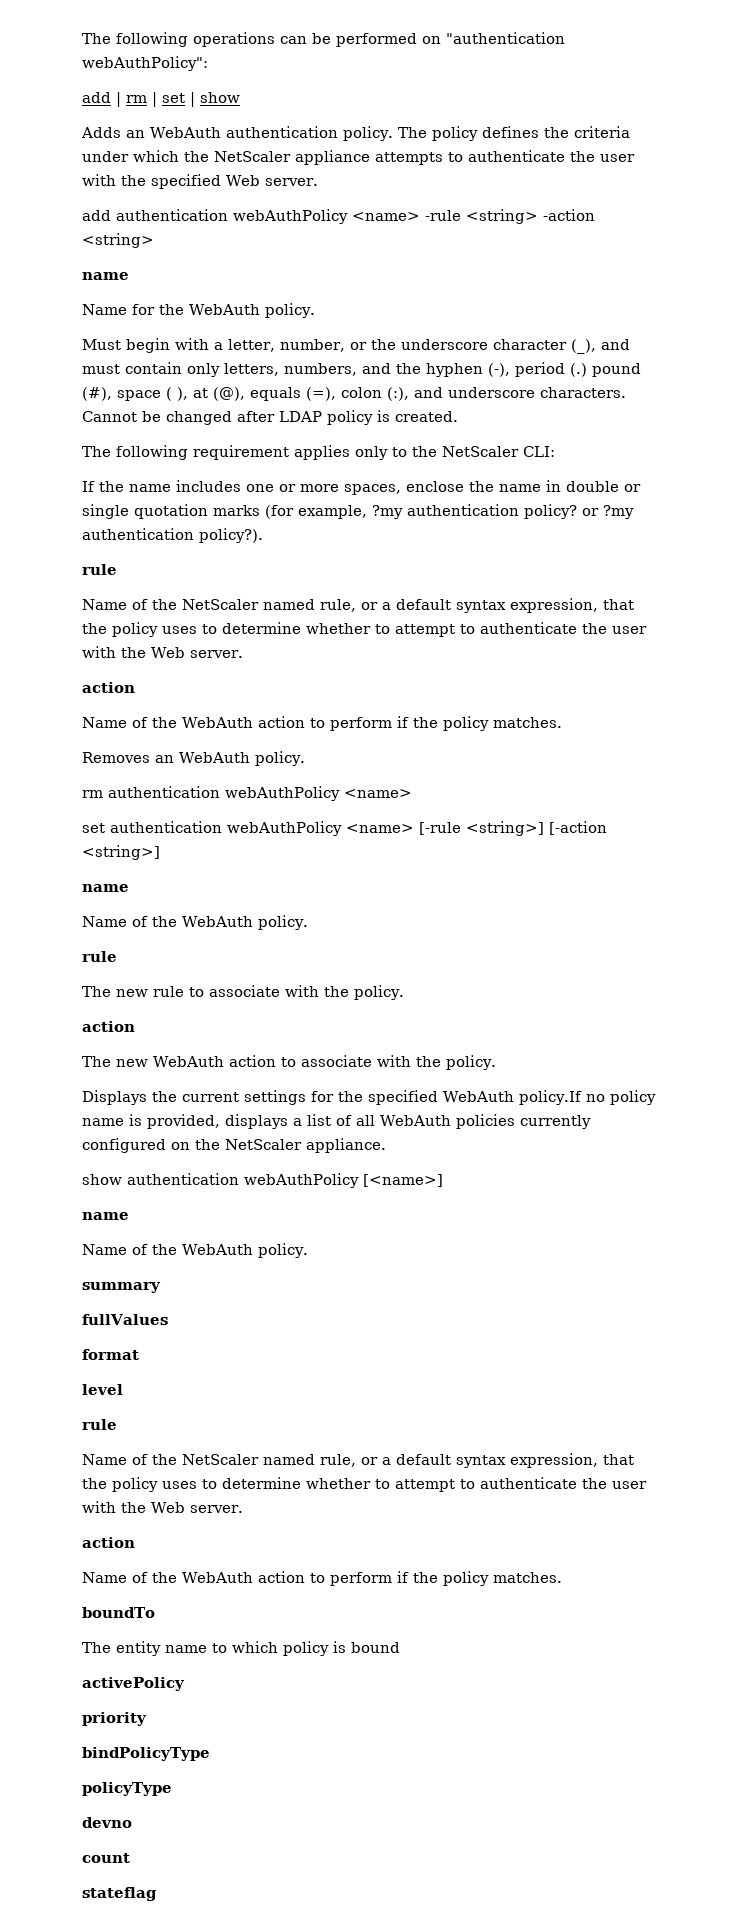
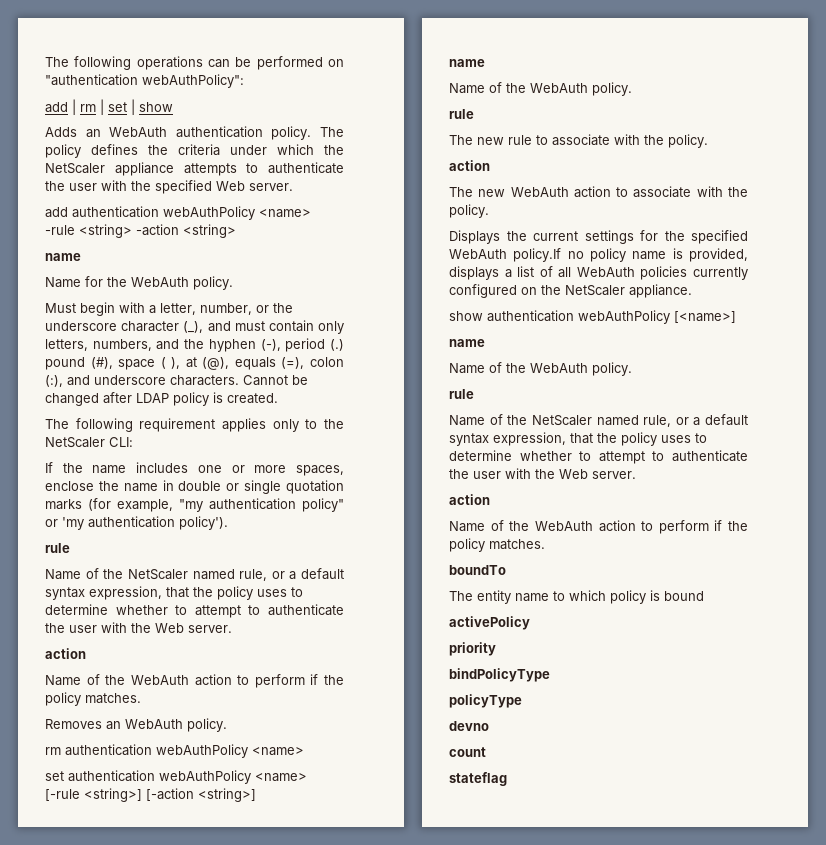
- If the name includes one or more spaces, enclose the name in double or single quotation marks (for example, ?my authentication policy? or ?my authentication policy?).
+ If the name includes one or more spaces, enclose the name in double or single quotation marks (for example, "my authentication policy" or 'my authentication policy').
- summary
- fullValues
- format
- level

